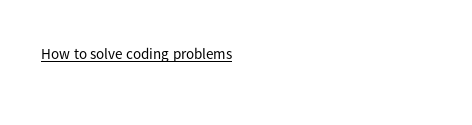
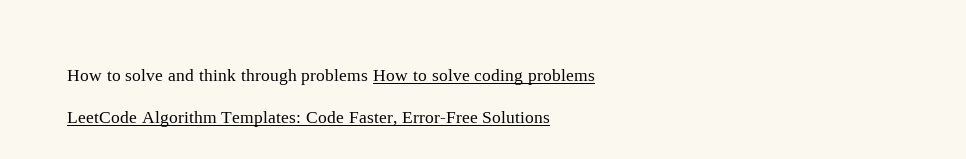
- How to solve coding problems
+ How to solve and think through problems How to solve coding problems
+ LeetCode Algorithm Templates: Code Faster, Error-Free Solutions

